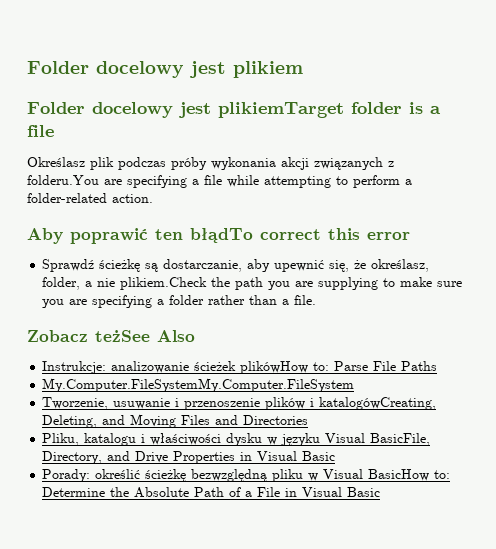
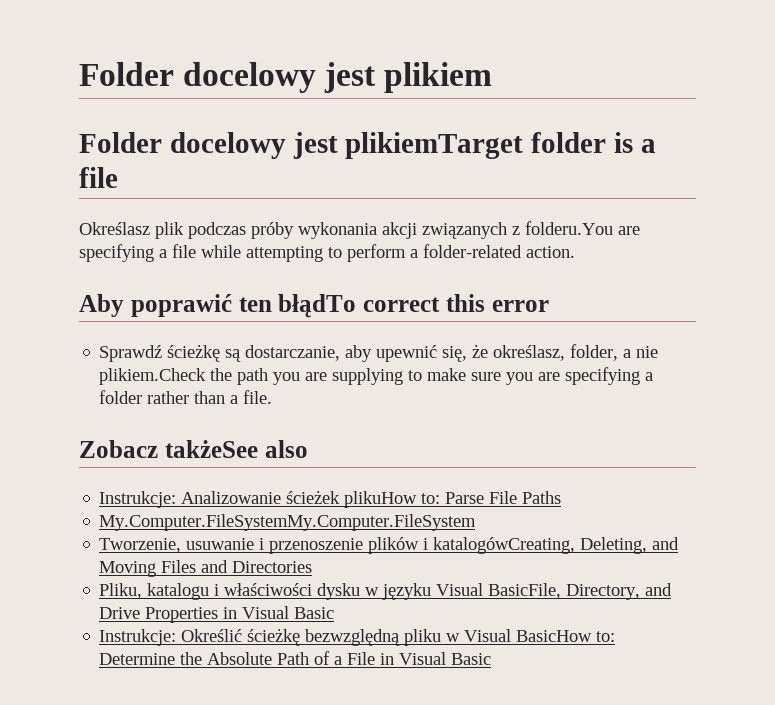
- Zobacz teżSee Also
- Instrukcje: analizowanie ścieżek plikówHow to: Parse File Paths
+ Zobacz takżeSee also
+ Instrukcje: Analizowanie ścieżek plikuHow to: Parse File Paths
- Porady: określić ścieżkę bezwzględną pliku w Visual BasicHow to: Determine the Absolute Path of a File in Visual Basic
+ Instrukcje: Określić ścieżkę bezwzględną pliku w Visual BasicHow to: Determine the Absolute Path of a File in Visual Basic

